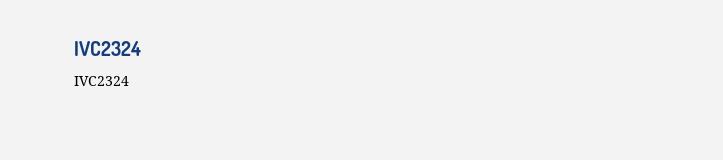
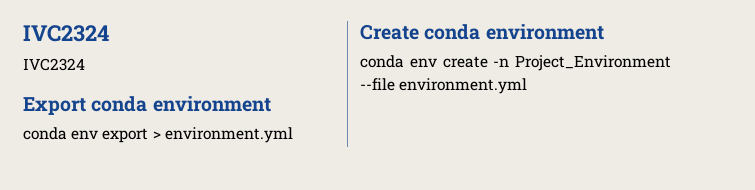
+ Export conda environment
+ conda env export > environment.yml
+ Create conda environment
+ conda env create -n Project_Environment --file environment.yml

